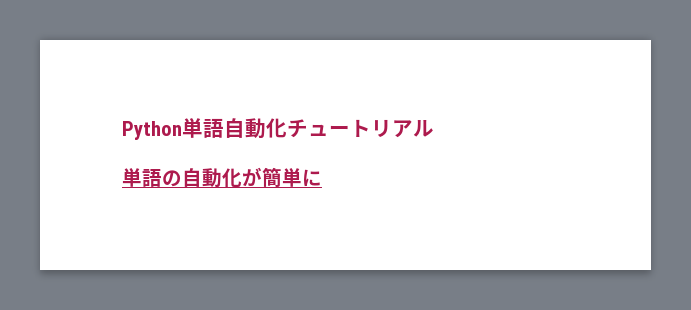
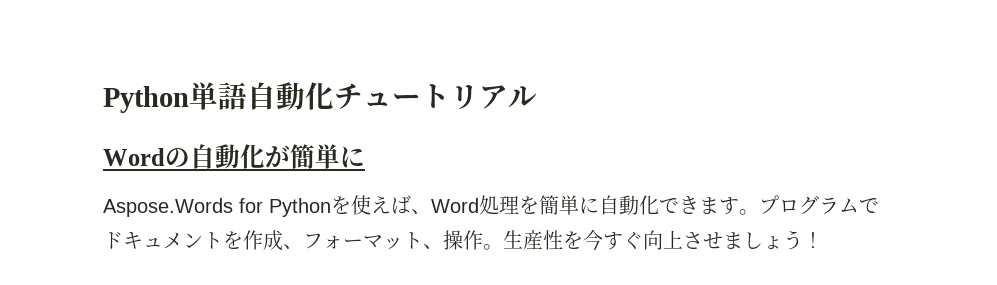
- 単語の自動化が簡単に
+ Wordの自動化が簡単に
+ Aspose.Words for Pythonを使えば、Word処理を簡単に自動化できます。プログラムでドキュメントを作成、フォーマット、操作。生産性を今すぐ向上させましょう！

